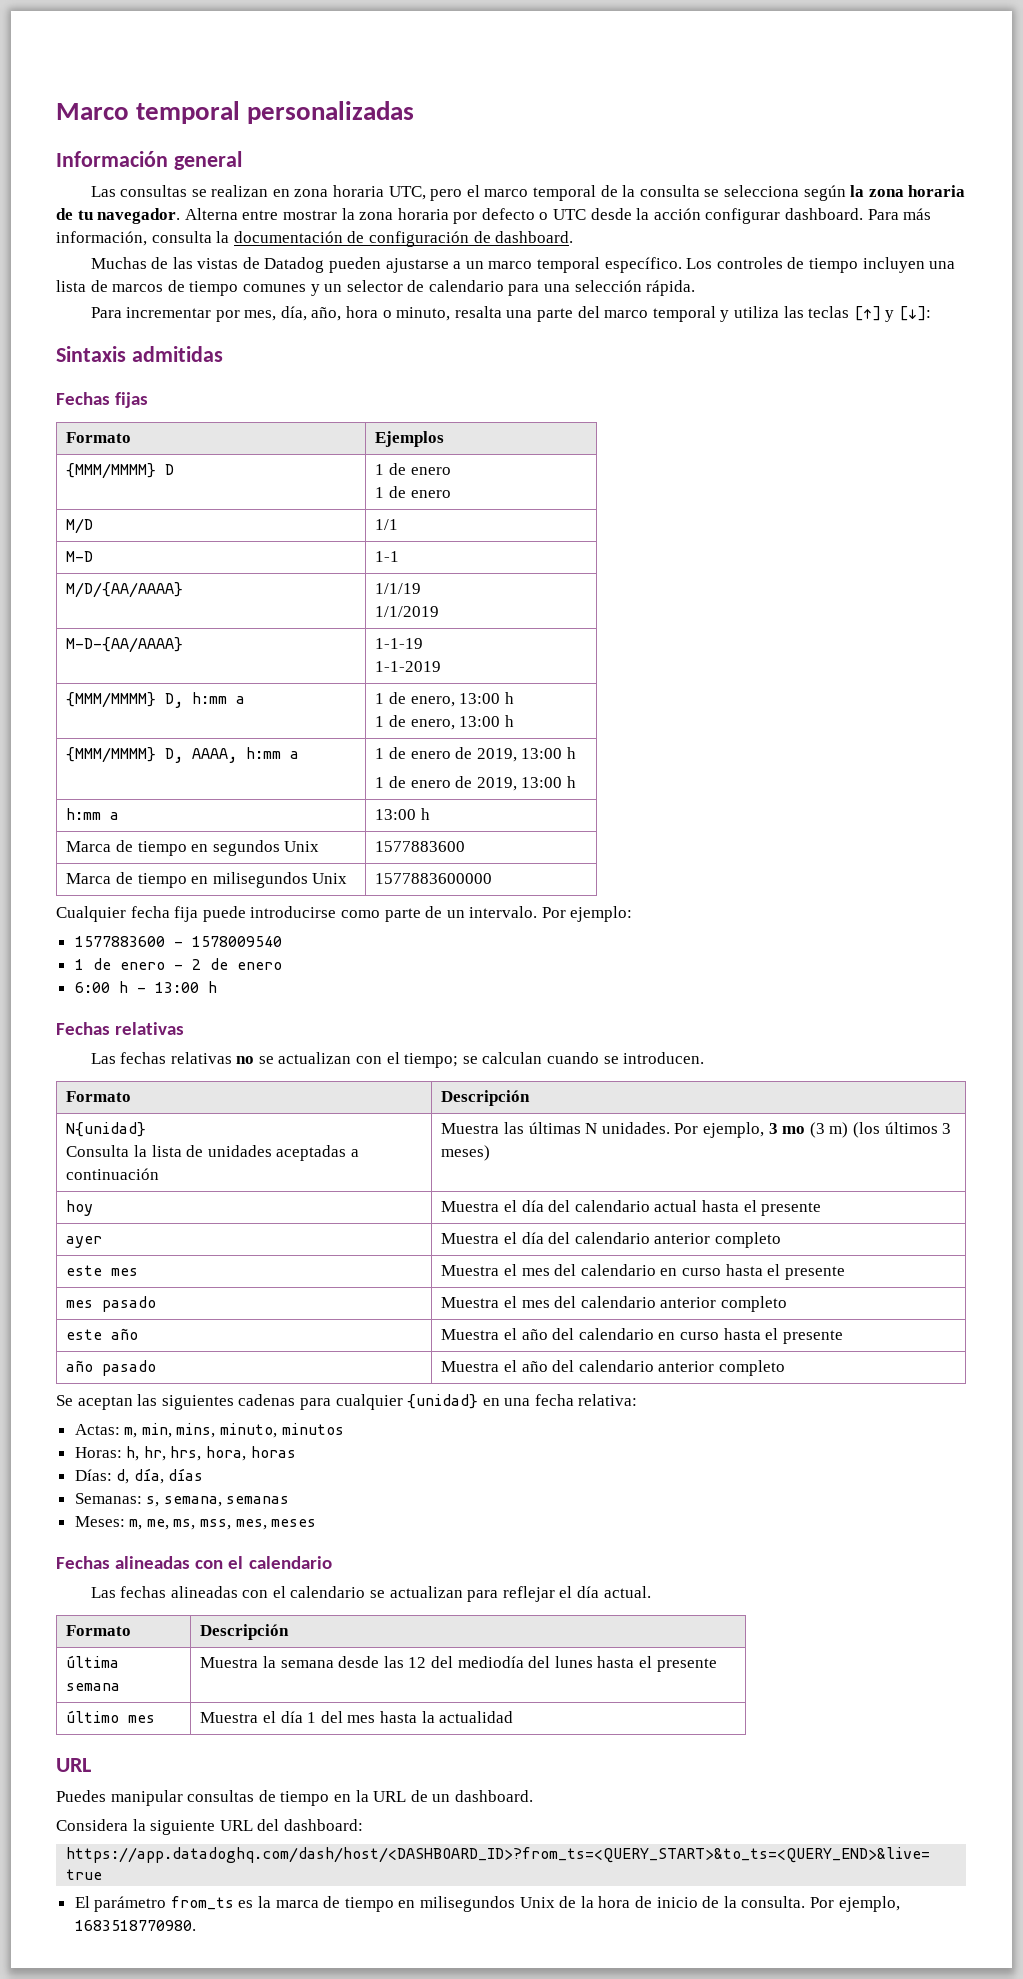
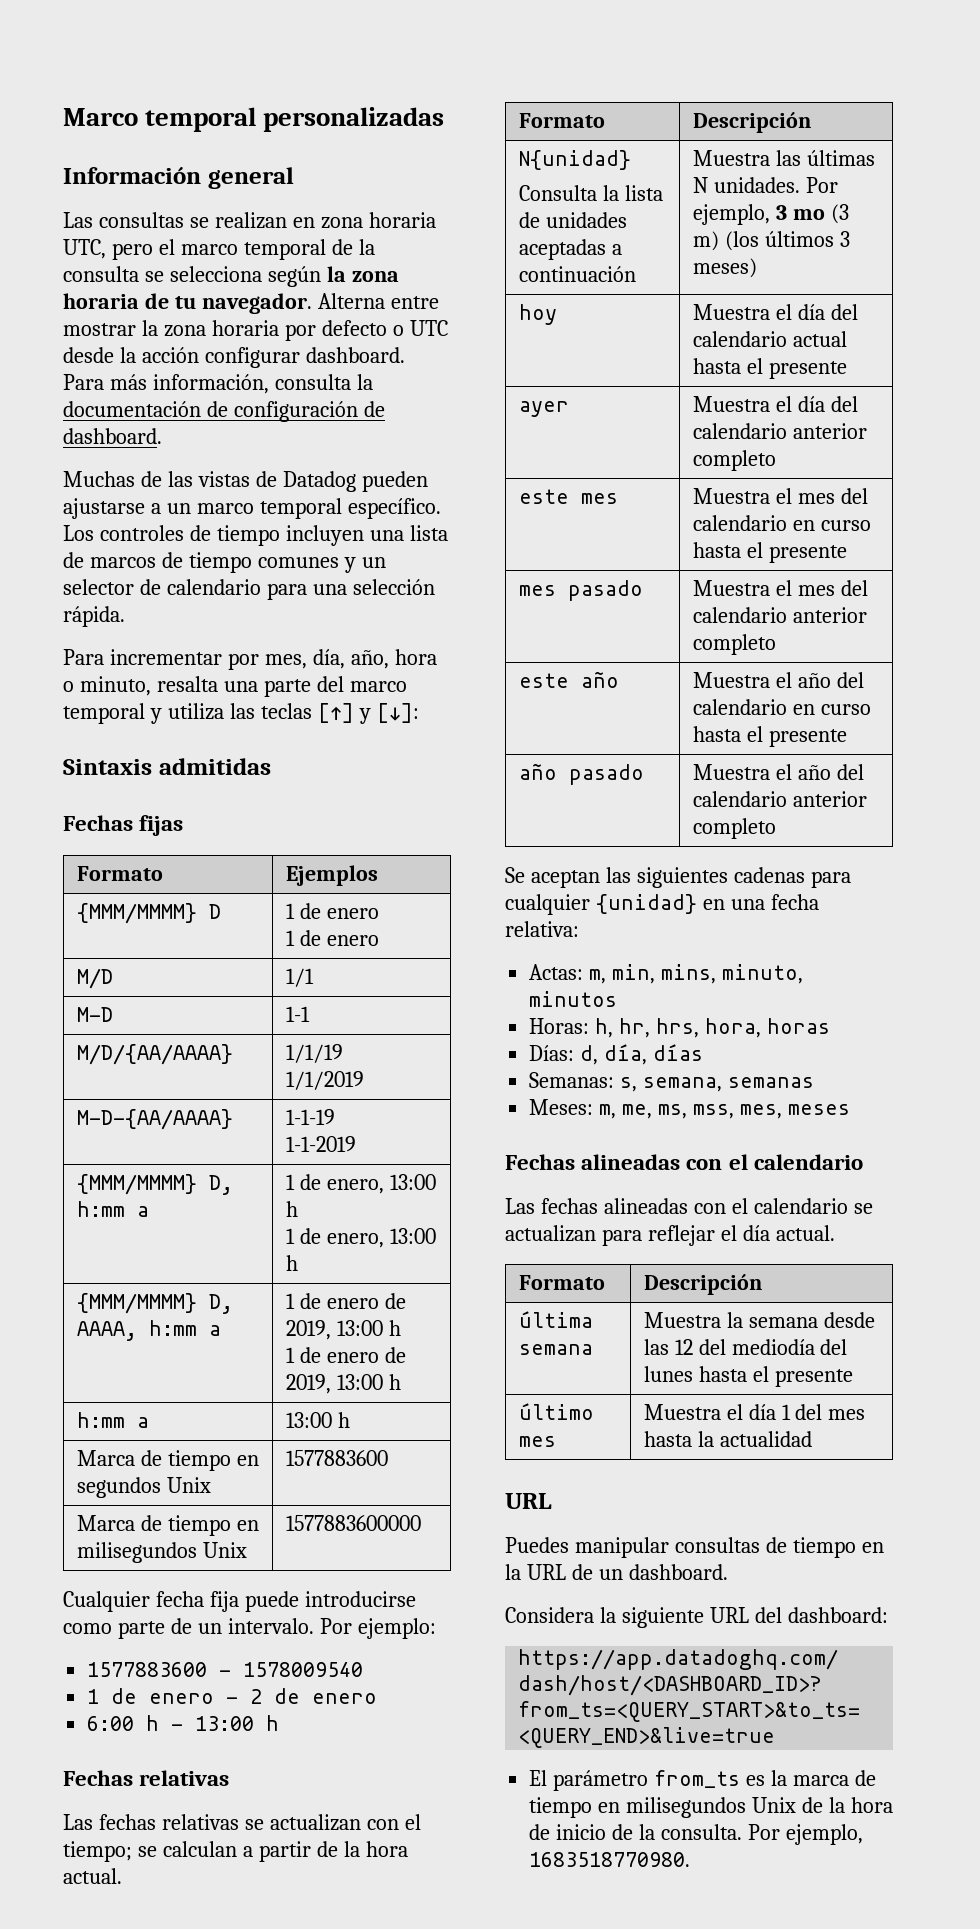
- Las fechas relativas no se actualizan con el tiempo; se calculan cuando se introducen.
+ Las fechas relativas se actualizan con el tiempo; se calculan a partir de la hora actual.

